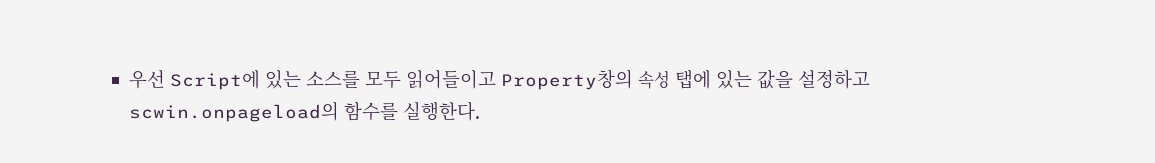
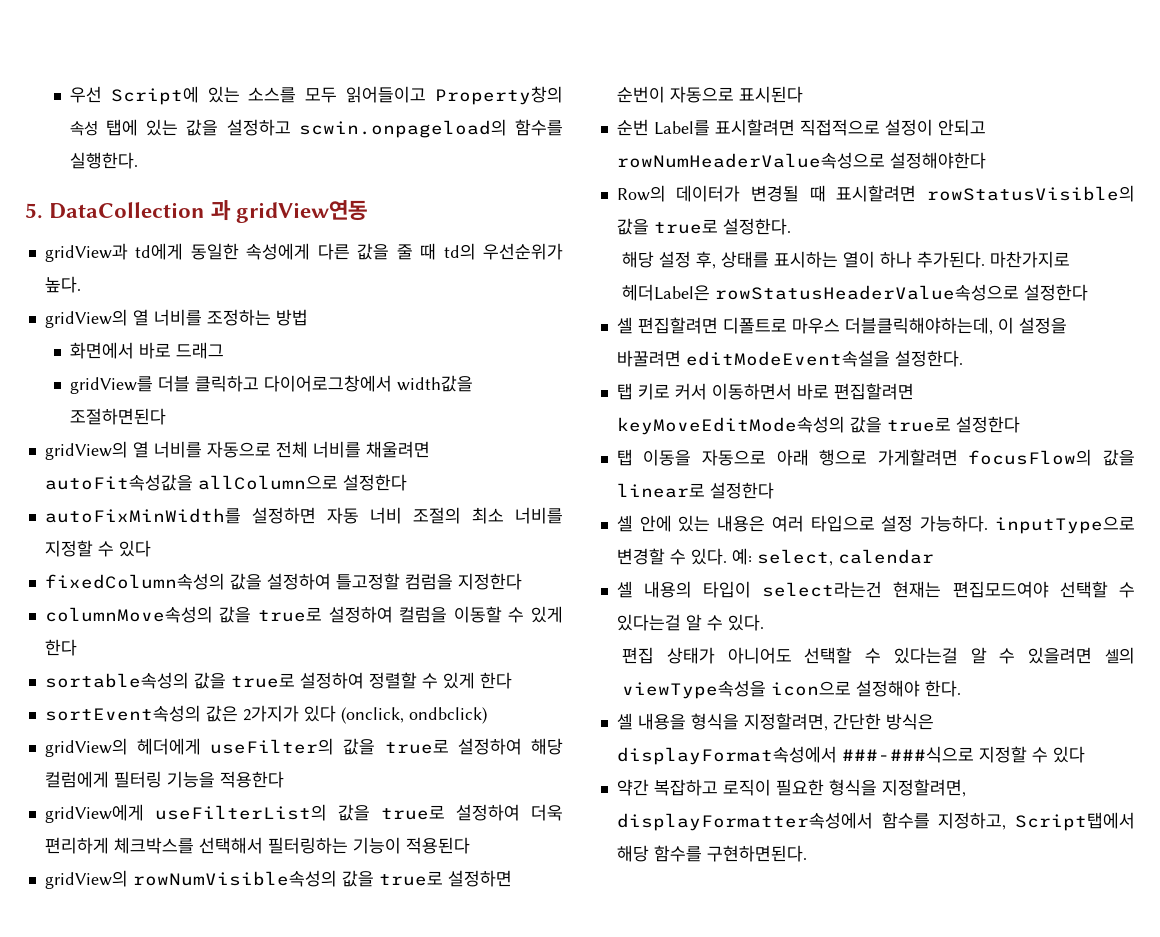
+ 5. DataCollection 과 gridView연동
+ gridView과 td에게 동일한 속성에게 다른 값을 줄 때 td의 우선순위가 높다.
+ gridView의 열 너비를 조정하는 방법
+ 화면에서 바로 드래그
+ gridView를 더블 클릭하고 다이어로그창에서 width값을 조절하면된다
+ gridView의 열 너비를 자동으로 전체 너비를 채울려면 autoFit속성값을 allColumn으로 설정한다
+ autoFixMinWidth를 설정하면 자동 너비 조절의 최소 너비를 지정할 수 있다
+ fixedColumn속성의 값을 설정하여 틀고정할 컴럼을 지정한다
+ columnMove속성의 값을 true로 설정하여 컬럼을 이동할 수 있게 한다
+ sortable속성의 값을 true로 설정하여 정렬할 수 있게 한다
+ sortEvent속성의 값은 2가지가 있다 (onclick, ondbclick)
+ gridView의 헤더에게 useFilter의 값을 true로 설정하여 해당 컬럼에게 필터링 기능을 적용한다
+ gridView에게 useFilterList의 값을 true로 설정하여 더욱 편리하게 체크박스를 선택해서 필터링하는 기능이 적용된다
+ gridView의 rowNumVisible속성의 값을 true로 설정하면 순번이 자동으로 표시된다
+ 순번 Label를 표시할려면 직접적으로 설정이 안되고 rowNumHeaderValue속성으로 설정해야한다
+ Row의 데이터가 변경될 때 표시할려면 rowStatusVisible의 값을 true로 설정한다.
+ 해당 설정 후, 상태를 표시하는 열이 하나 추가된다. 마찬가지로 헤더Label은 rowStatusHeaderValue속성으로 설정한다
+ 셀 편집할려면 디폴트로 마우스 더블클릭해야하는데, 이 설정을 바꿀려면 editModeEvent속설을 설정한다.
+ 탭 키로 커서 이동하면서 바로 편집할려면 keyMoveEditMode속성의 값을 true로 설정한다
+ 탭 이동을 자동으로 아래 행으로 가게할려면 focusFlow의 값을 linear로 설정한다
+ 셀 안에 있는 내용은 여러 타입으로 설정 가능하다. inputType으로 변경할 수 있다. 예: select, calendar
+ 셀 내용의 타입이 select라는건 현재는 편집모드여야 선택할 수 있다는걸 알 수 있다.
+ 편집 상태가 아니어도 선택할 수 있다는걸 알 수 있을려면 셀의 viewType속성을 icon으로 설정해야 한다.
+ 셀 내용을 형식을 지정할려면, 간단한 방식은 displayFormat속성에서 ###-###식으로 지정할 수 있다
+ 약간 복잡하고 로직이 필요한 형식을 지정할려면, displayFormatter속성에서 함수를 지정하고, Script탭에서 해당 함수를 구현하면된다.

